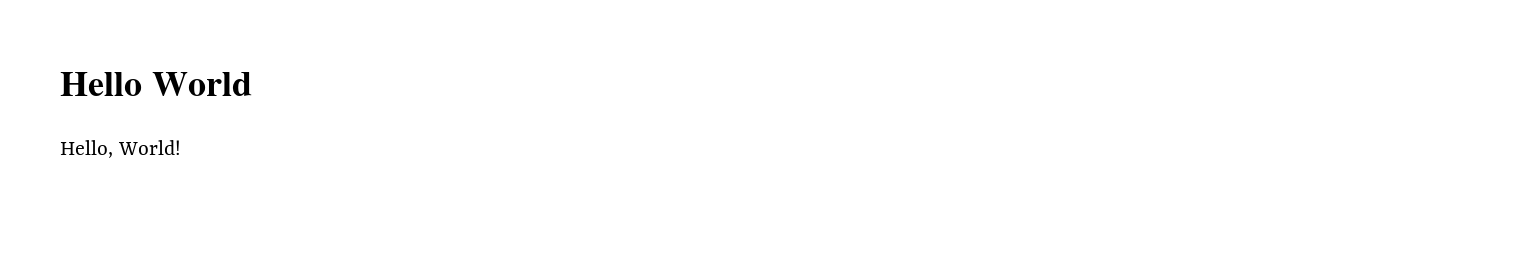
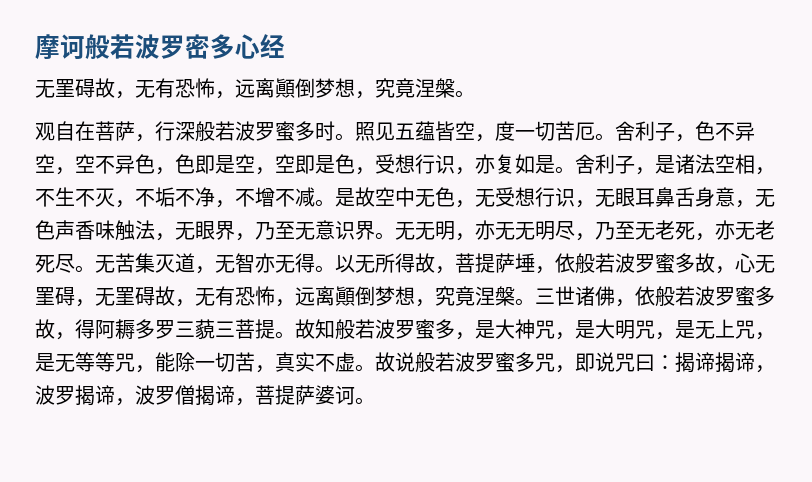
- Hello World
- Hello, World!
+ 摩诃般若波罗密多心经
+ 无罣碍故，无有恐怖，远离顚倒梦想，究竟涅槃。
+ 观自在菩萨，行深般若波罗蜜多时。照见五蕴皆空，度一切苦厄。舍利子，色不异空，空不异色，色即是空，空即是色，受想行识，亦复如是。舍利子，是诸法空相，不生不灭，不垢不净，不增不减。是故空中无色，无受想行识，无眼耳鼻舌身意，无色声香味触法，无眼界，乃至无意识界。无无明，亦无无明尽，乃至无老死，亦无老死尽。无苦集灭道，无智亦无得。以无所得故，菩提萨埵，依般若波罗蜜多故，心无罣碍，无罣碍故，无有恐怖，远离顚倒梦想，究竟涅槃。三世诸佛，依般若波罗蜜多故，得阿耨多罗三藐三菩提。故知般若波罗蜜多，是大神咒，是大明咒，是无上咒，是无等等咒，能除一切苦，真实不虚。故说般若波罗蜜多咒，即说咒曰：揭谛揭谛，波罗揭谛，波罗僧揭谛，菩提萨婆诃。

